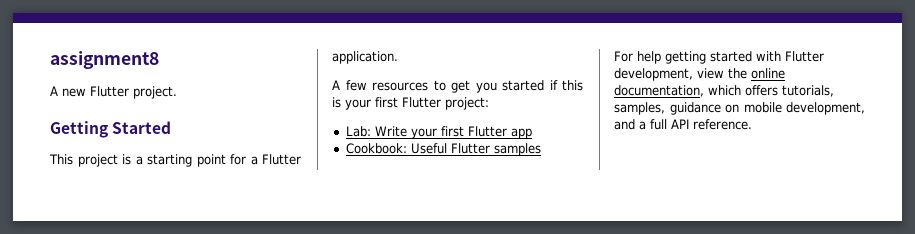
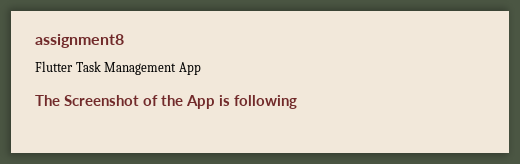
- A new Flutter project.
- Getting Started
- This project is a starting point for a Flutter application.
- A few resources to get you started if this is your first Flutter project:
- Lab: Write your first Flutter app
- Cookbook: Useful Flutter samples
- For help getting started with Flutter development, view the online documentation, which offers tutorials, samples, guidance on mobile development, and a full API reference.
+ Flutter Task Management App
+ The Screenshot of the App is following

